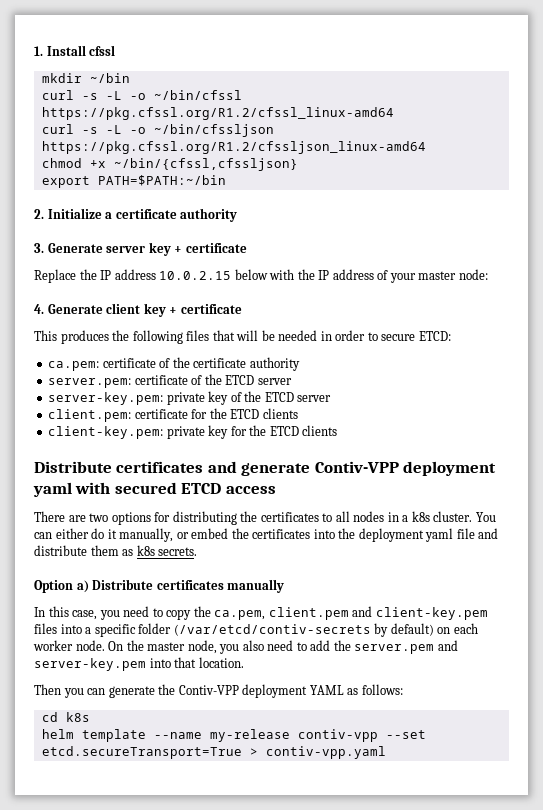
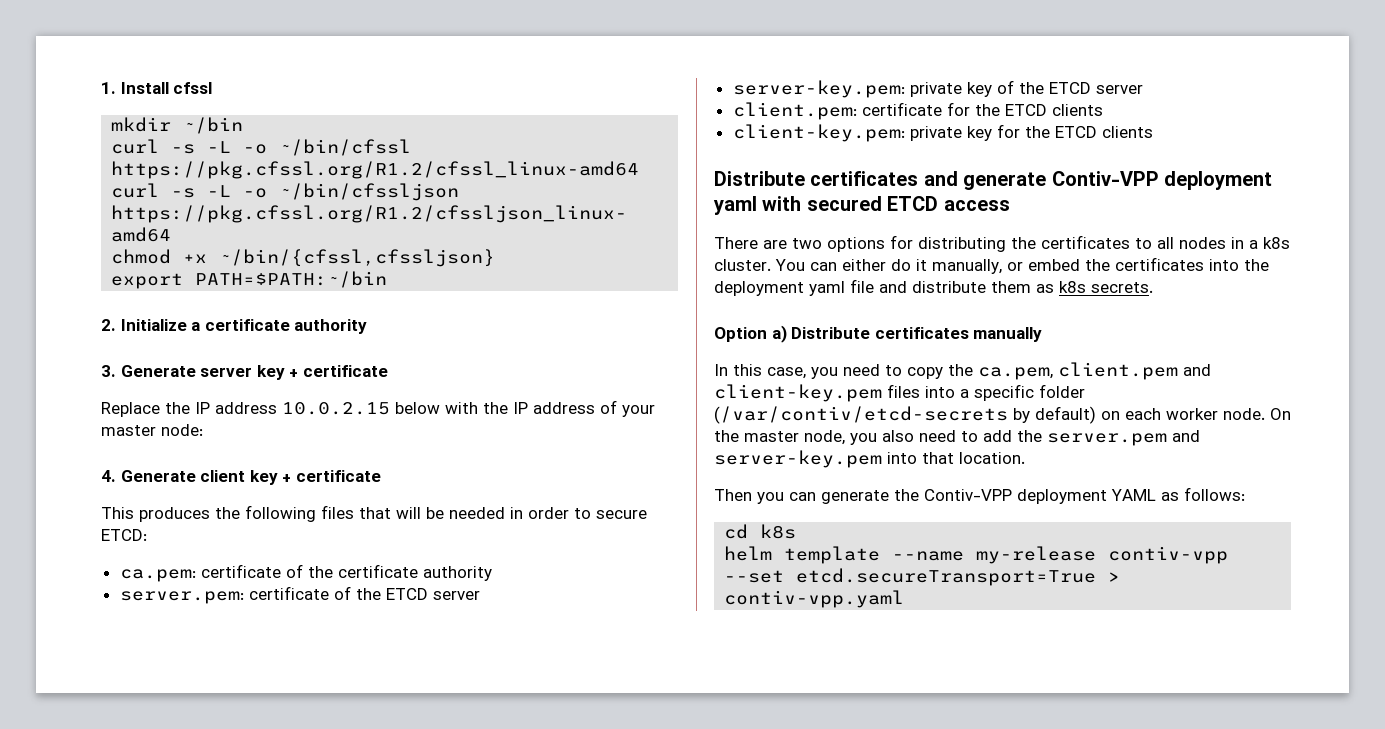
- In this case, you need to copy the ca.pem, client.pem and client-key.pem files into a specific folder (/var/etcd/contiv-secrets by default) on each worker node.
+ In this case, you need to copy the ca.pem, client.pem and client-key.pem files into a specific folder (/var/contiv/etcd-secrets by default) on each worker node.

